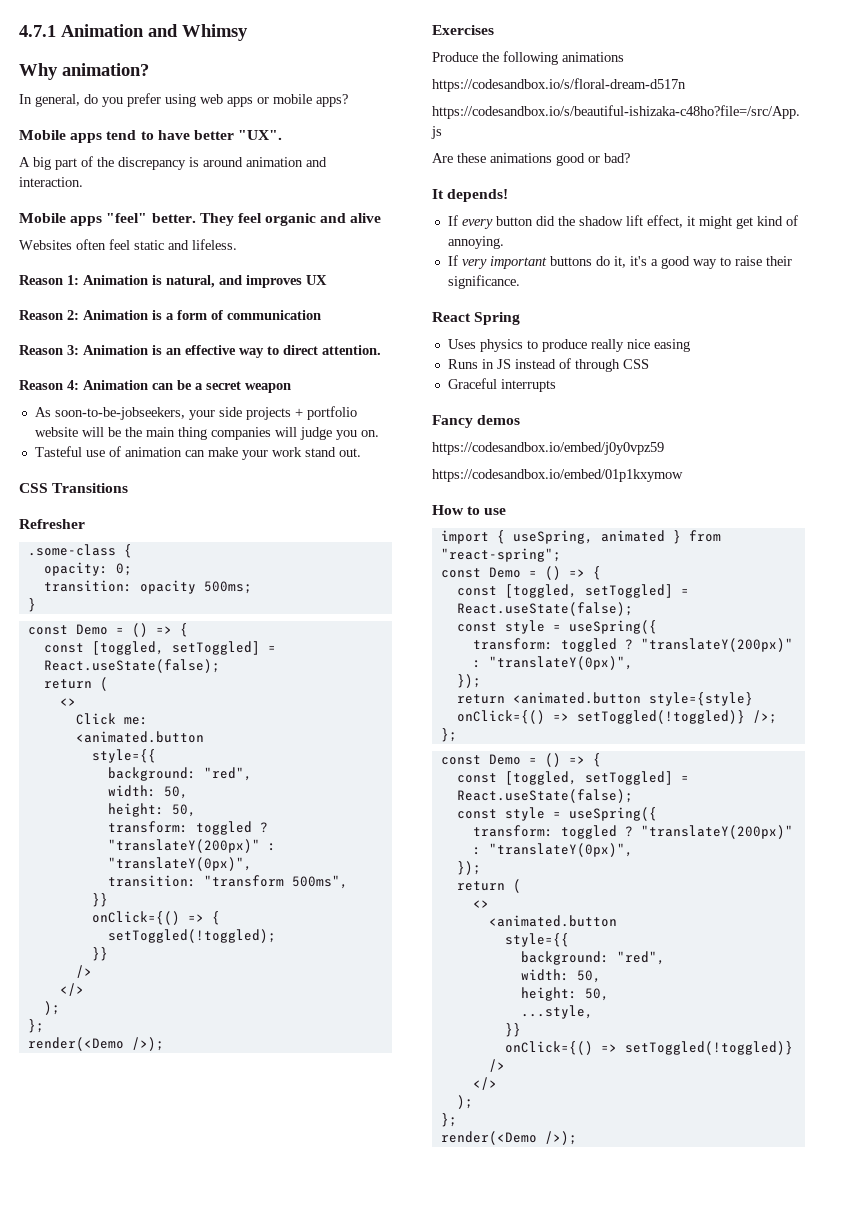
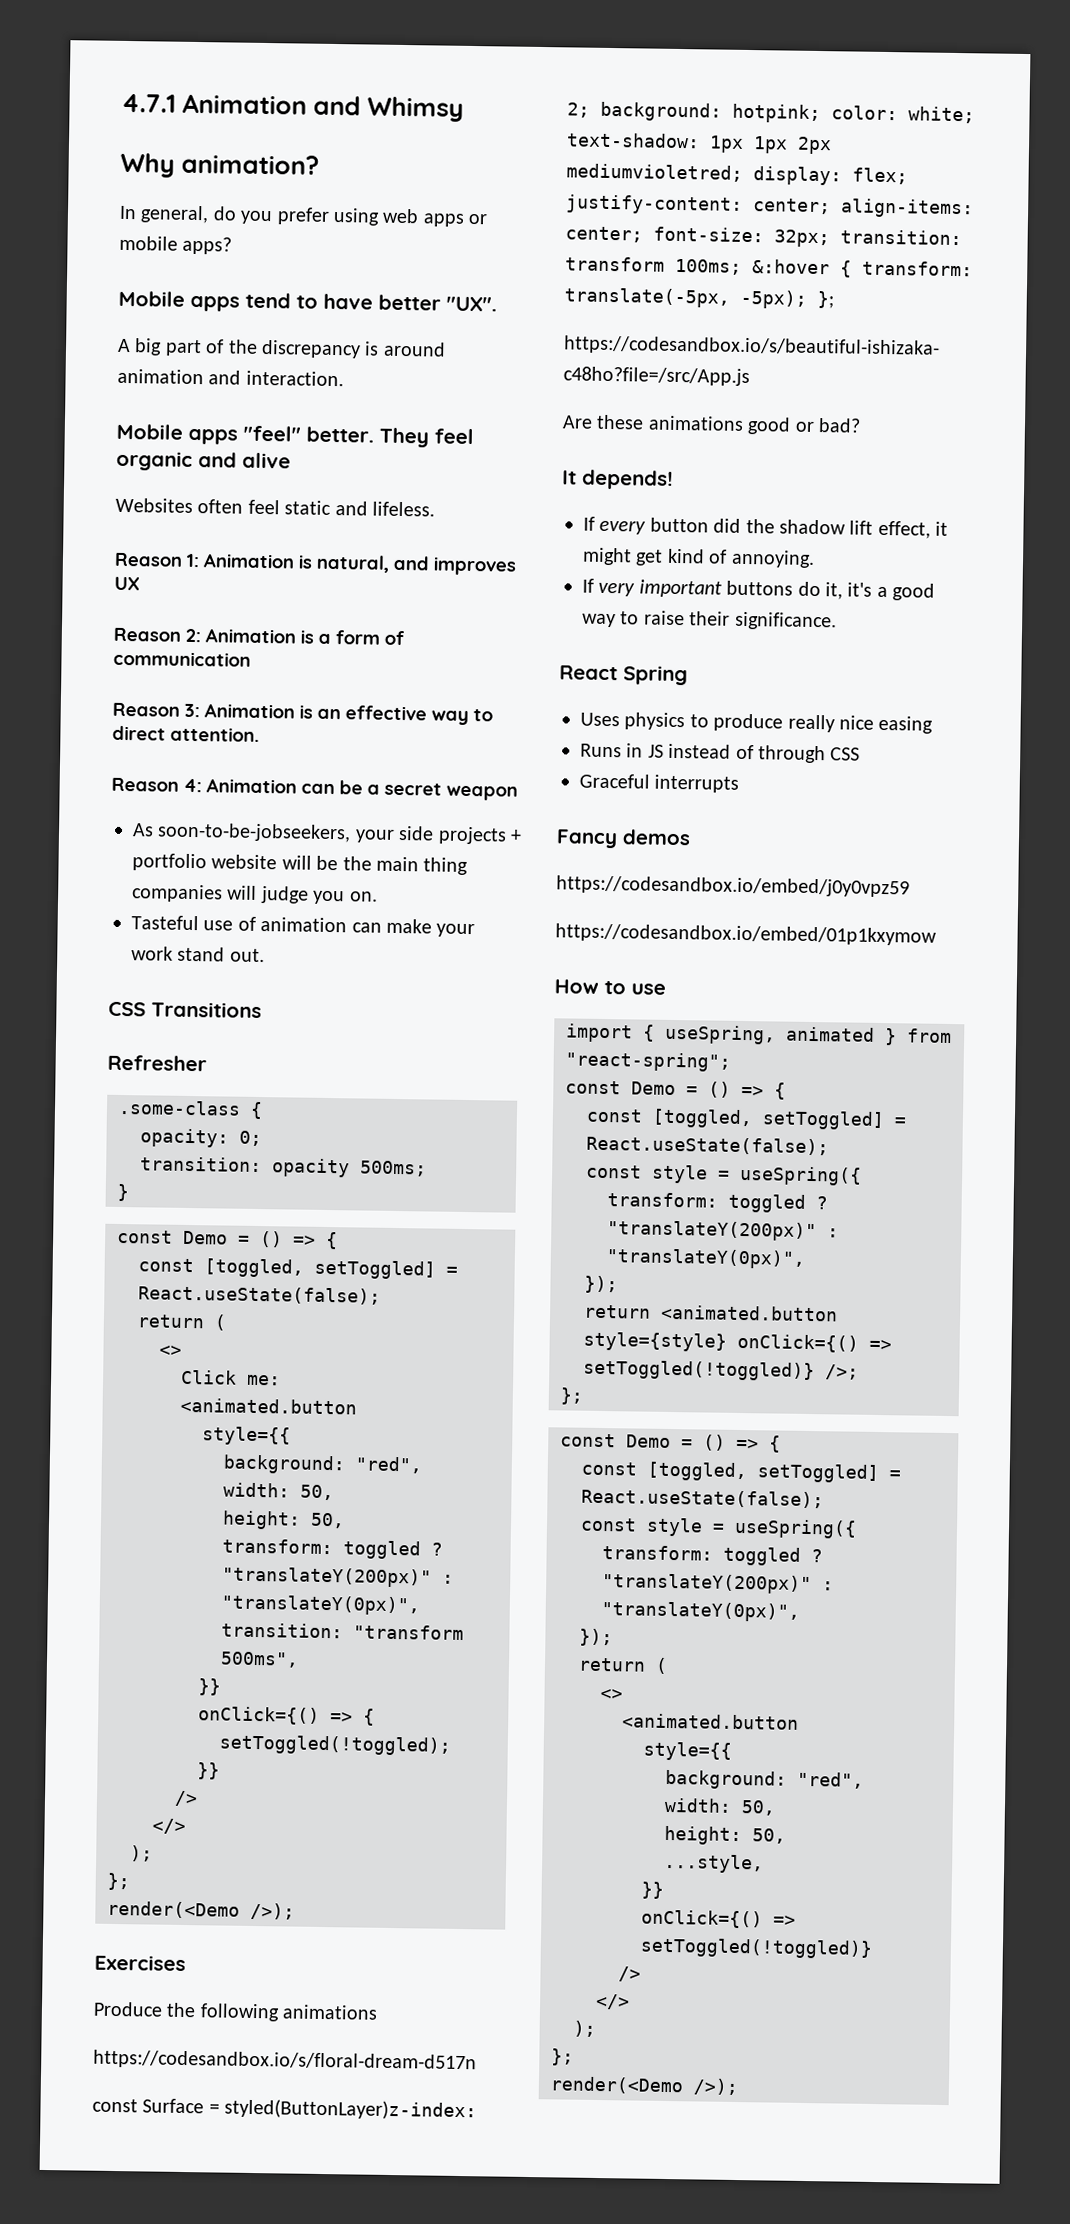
+ const Surface = styled(ButtonLayer)z-index: 2; background: hotpink; color: white; text-shadow: 1px 1px 2px mediumvioletred; display: flex; justify-content: center; align-items: center; font-size: 32px; transition: transform 100ms; &:hover { transform: translate(-5px, -5px); };

